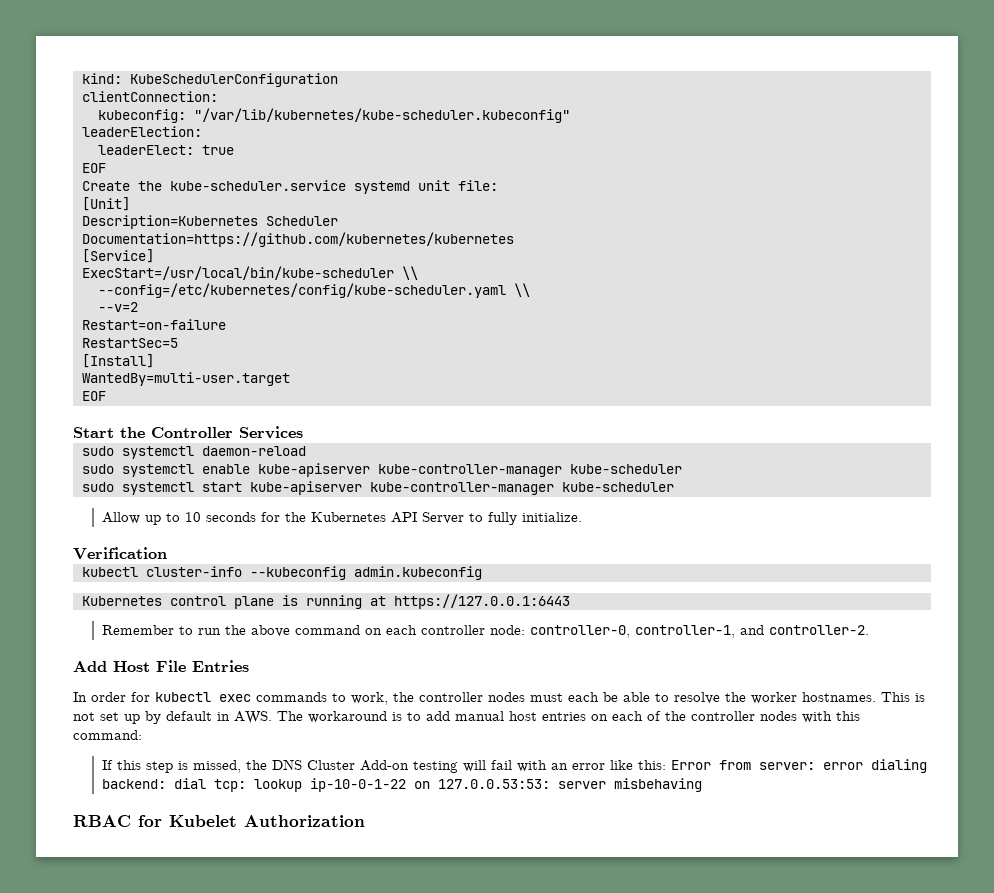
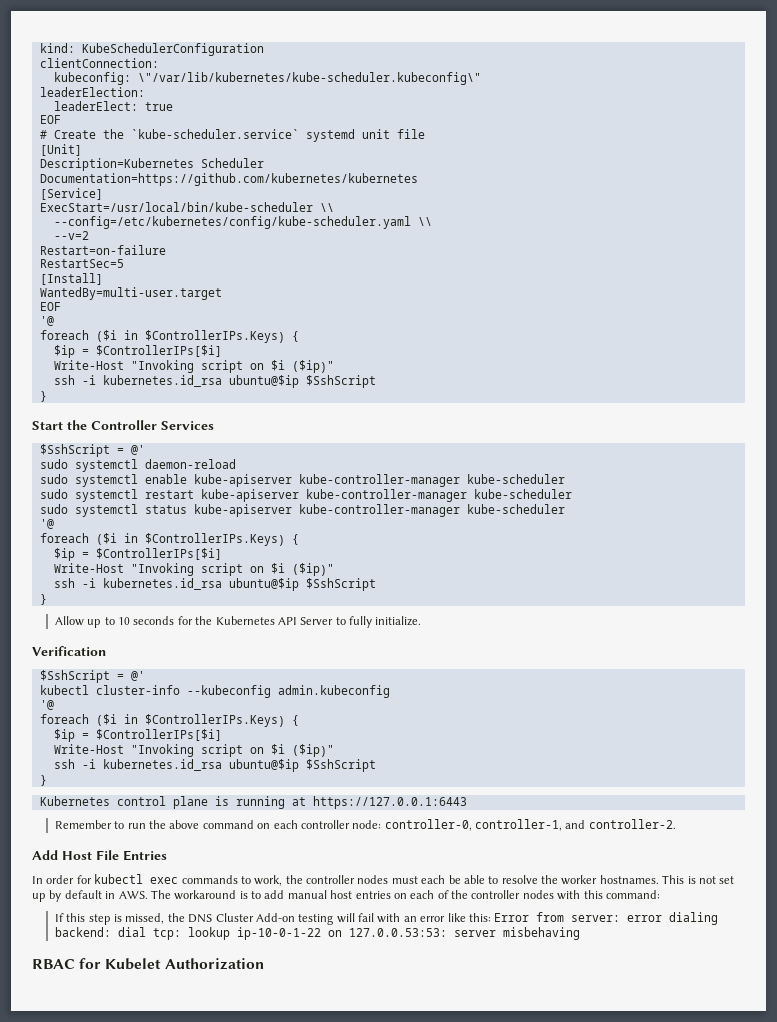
- kubeconfig: "/var/lib/kubernetes/kube-scheduler.kubeconfig"
+ kubeconfig: \"/var/lib/kubernetes/kube-scheduler.kubeconfig\"
- Create the kube-scheduler.service systemd unit file:
+ # Create the `kube-scheduler.service` systemd unit file
  WantedBy=multi-user.target
  EOF
+ '@
+ foreach ($i in $ControllerIPs.Keys) {
+ $ip = $ControllerIPs[$i]
+ Write-Host "Invoking script on $i ($ip)"
+ ssh -i kubernetes.id_rsa ubuntu@$ip $SshScript
+ }
  Start the Controller Services
+ $SshScript = @'
- sudo systemctl start kube-apiserver kube-controller-manager kube-scheduler
+ sudo systemctl restart kube-apiserver kube-controller-manager kube-scheduler
+ sudo systemctl status kube-apiserver kube-controller-manager kube-scheduler
+ '@
+ foreach ($i in $ControllerIPs.Keys) {
+ $ip = $ControllerIPs[$i]
+ Write-Host "Invoking script on $i ($ip)"
+ ssh -i kubernetes.id_rsa ubuntu@$ip $SshScript
+ }
  Verification
+ $SshScript = @'
  kubectl cluster-info --kubeconfig admin.kubeconfig
+ '@
+ foreach ($i in $ControllerIPs.Keys) {
+ $ip = $ControllerIPs[$i]
+ Write-Host "Invoking script on $i ($ip)"
+ ssh -i kubernetes.id_rsa ubuntu@$ip $SshScript
+ }

